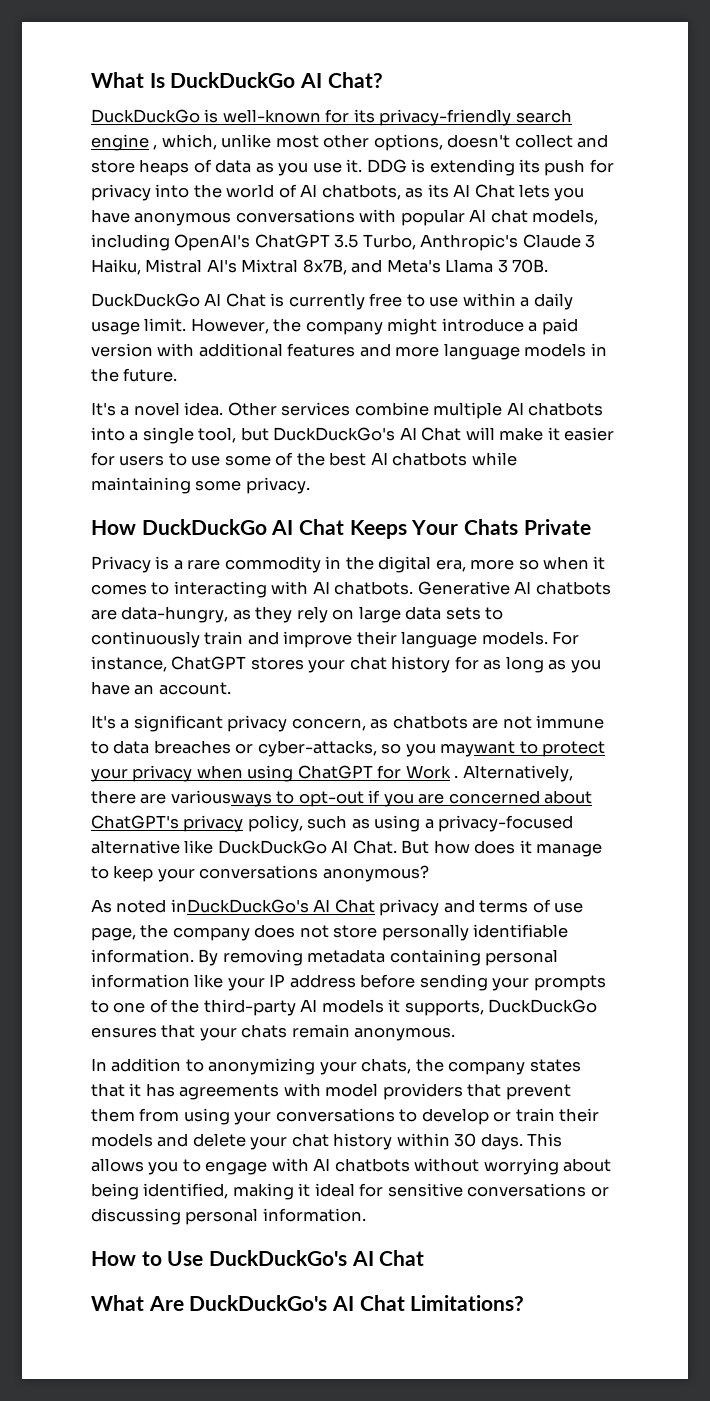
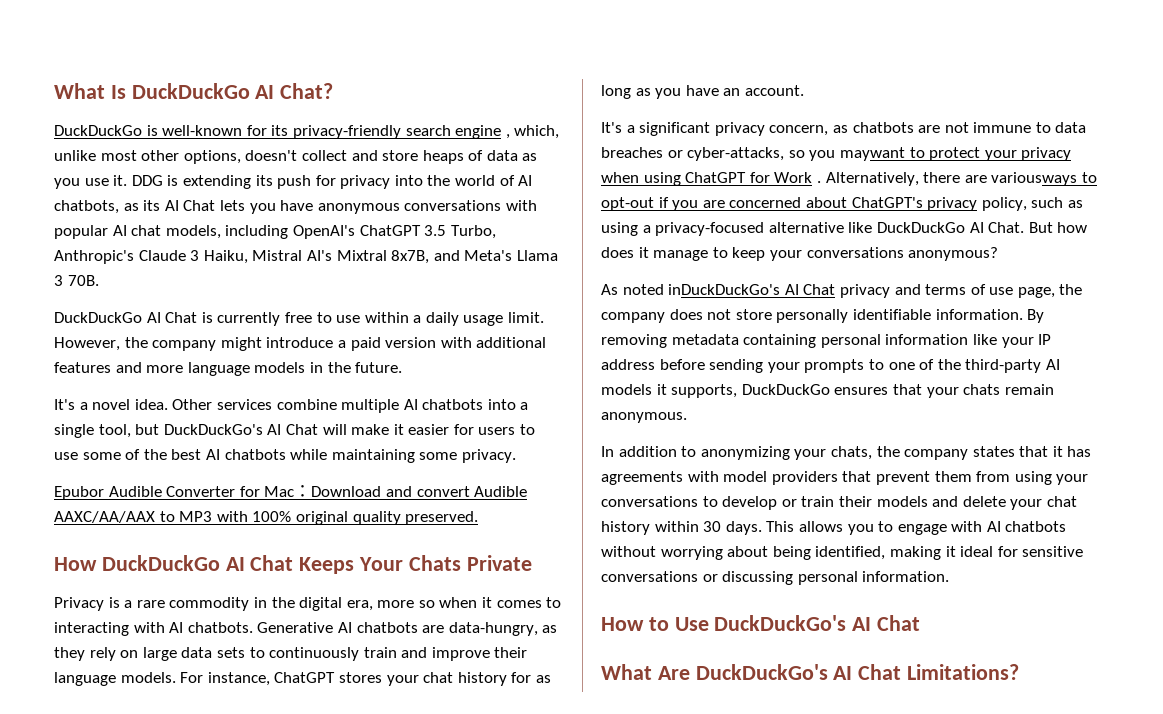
+ Epubor Audible Converter for Mac：Download and convert Audible AAXC/AA/AAX to MP3 with 100% original quality preserved.

